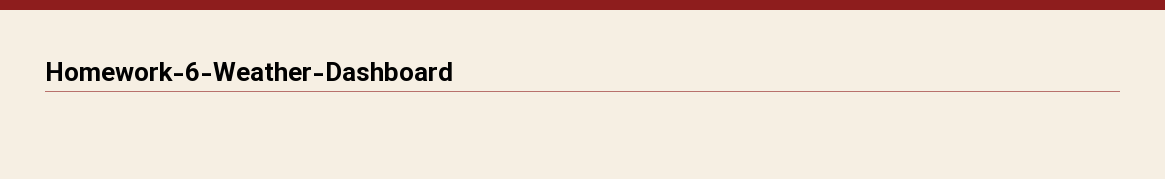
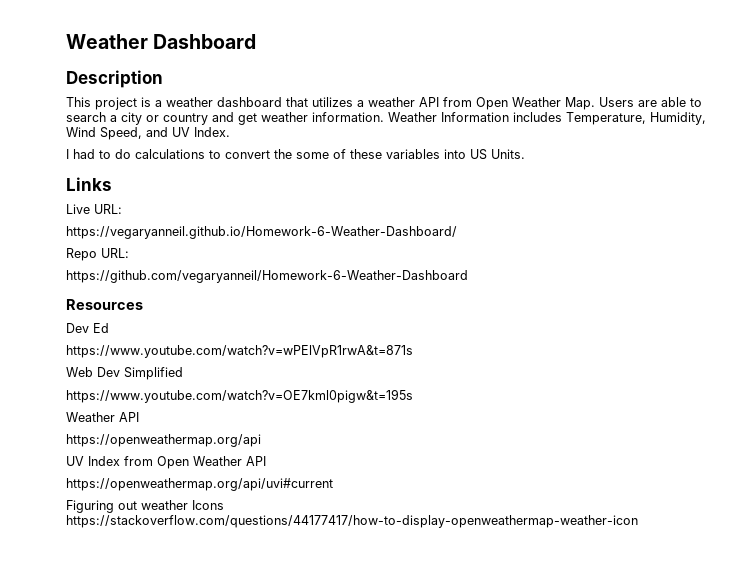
- Homework-6-Weather-Dashboard
+ Weather Dashboard
+ Description
+ This project is a weather dashboard that utilizes a weather API from Open Weather Map. Users are able to search a city or country and get weather information. Weather Information includes Temperature, Humidity, Wind Speed, and UV Index.
+ I had to do calculations to convert the some of these variables into US Units.
+ Links
+ Live URL:
+ https://vegaryanneil.github.io/Homework-6-Weather-Dashboard/
+ Repo URL:
+ https://github.com/vegaryanneil/Homework-6-Weather-Dashboard
+ Resources
+ Dev Ed
+ https://www.youtube.com/watch?v=wPElVpR1rwA&t=871s
+ Web Dev Simplified
+ https://www.youtube.com/watch?v=OE7kml0pigw&t=195s
+ Weather API
+ https://openweathermap.org/api
+ UV Index from Open Weather API
+ https://openweathermap.org/api/uvi#current
+ Figuring out weather Icons https://stackoverflow.com/questions/44177417/how-to-display-openweathermap-weather-icon

